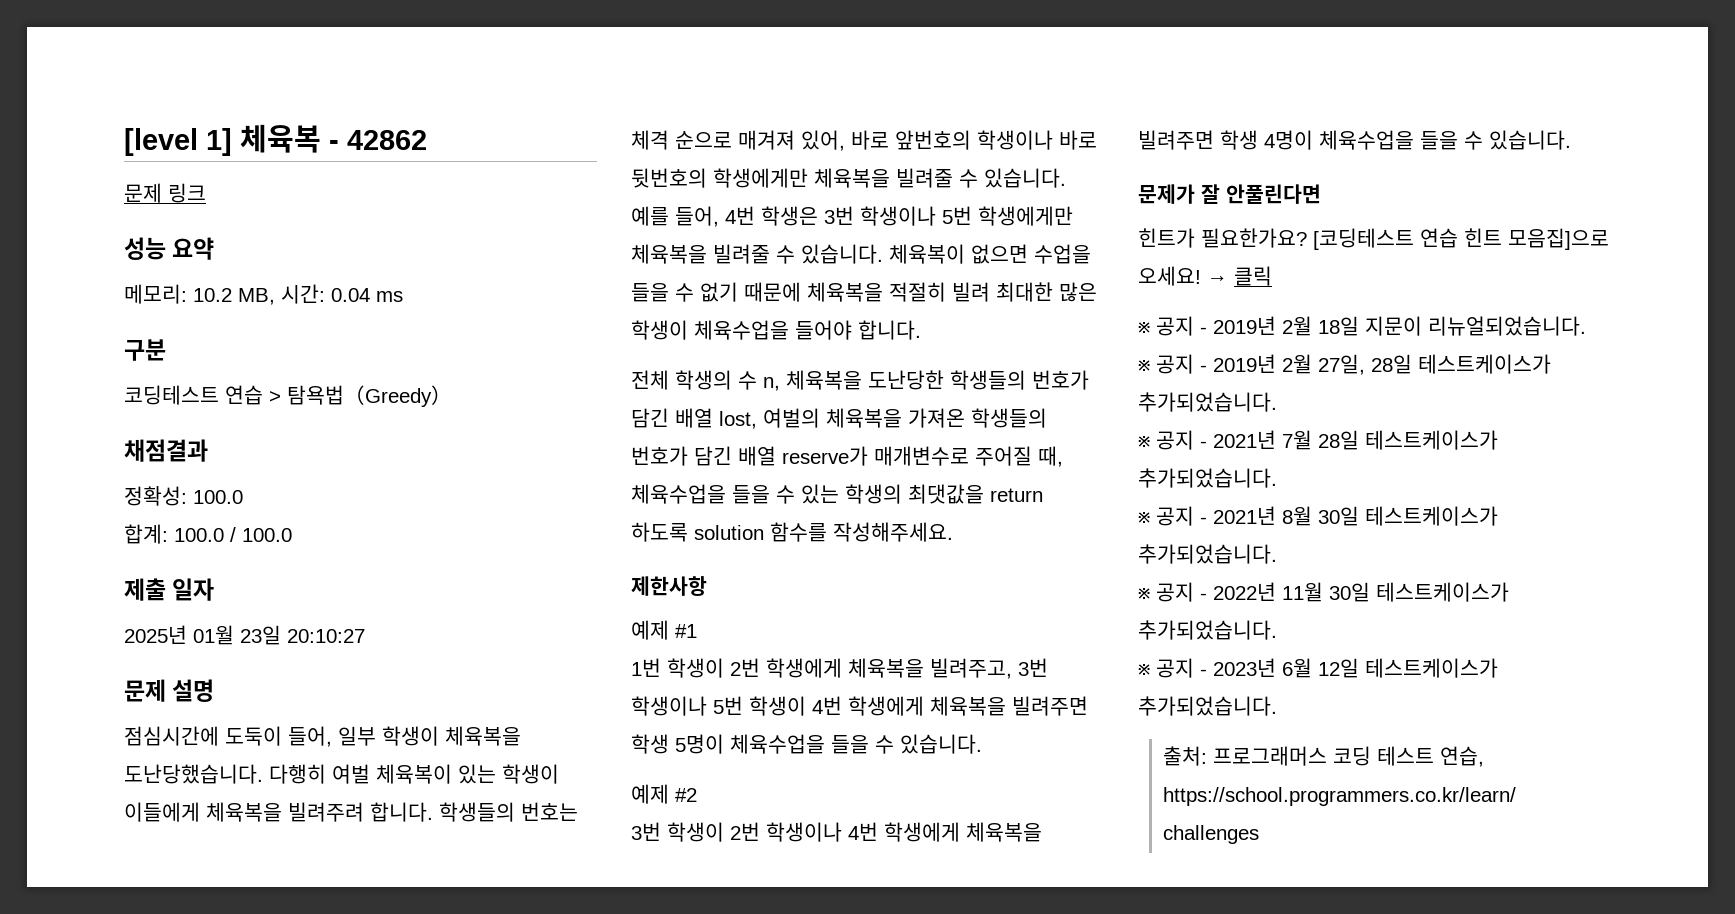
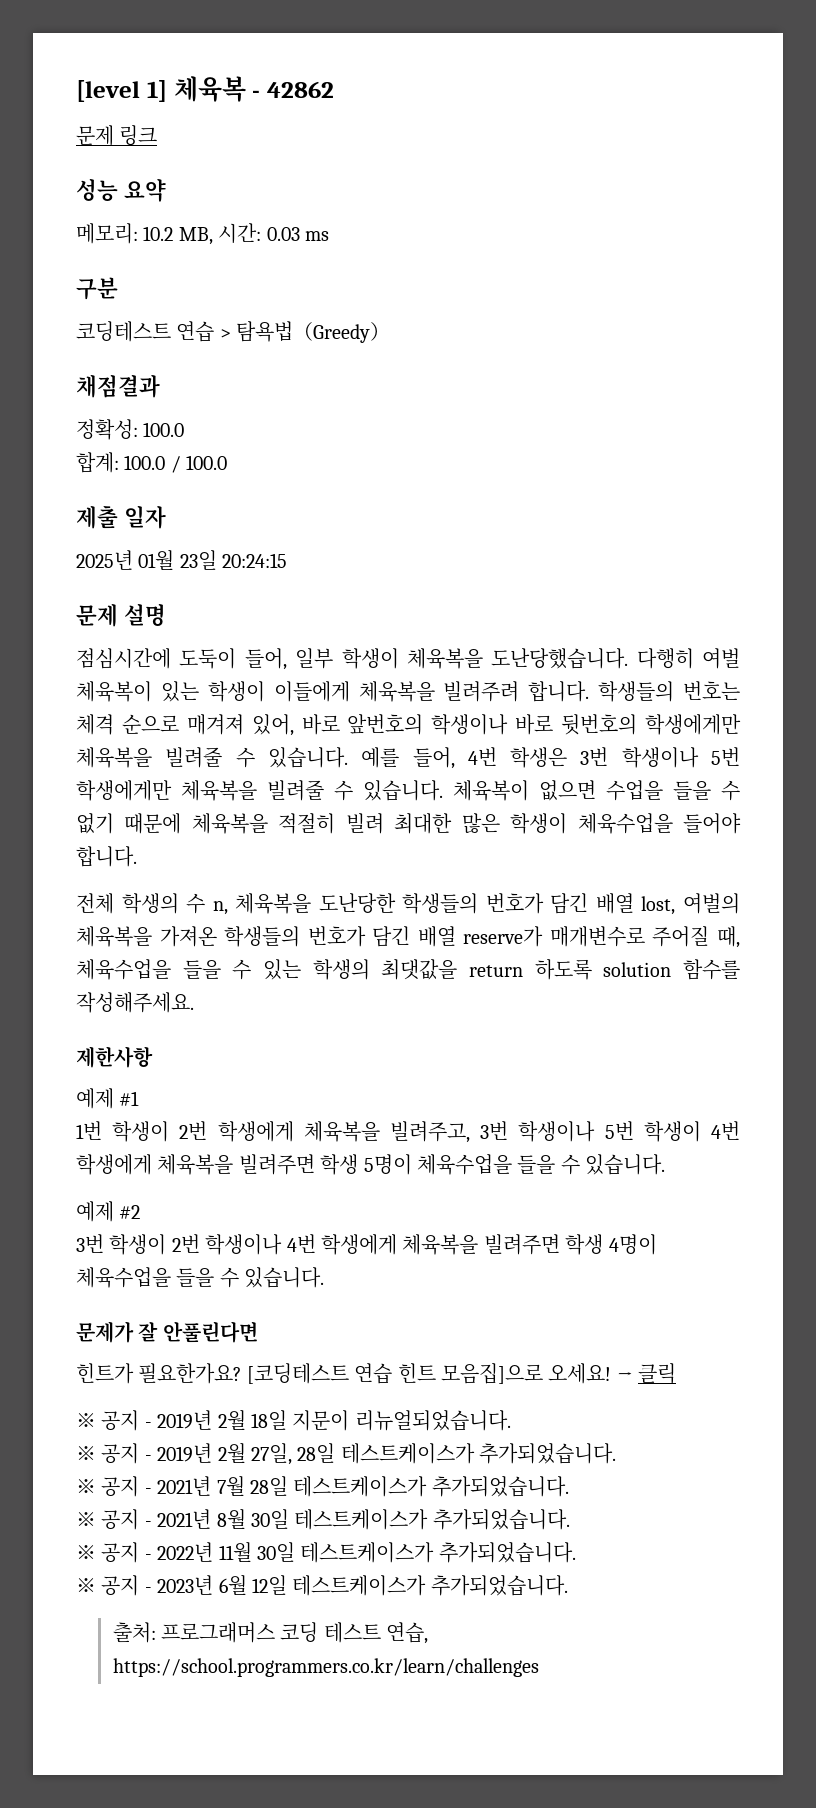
- 메모리: 10.2 MB, 시간: 0.04 ms
+ 메모리: 10.2 MB, 시간: 0.03 ms
- 2025년 01월 23일 20:10:27
+ 2025년 01월 23일 20:24:15

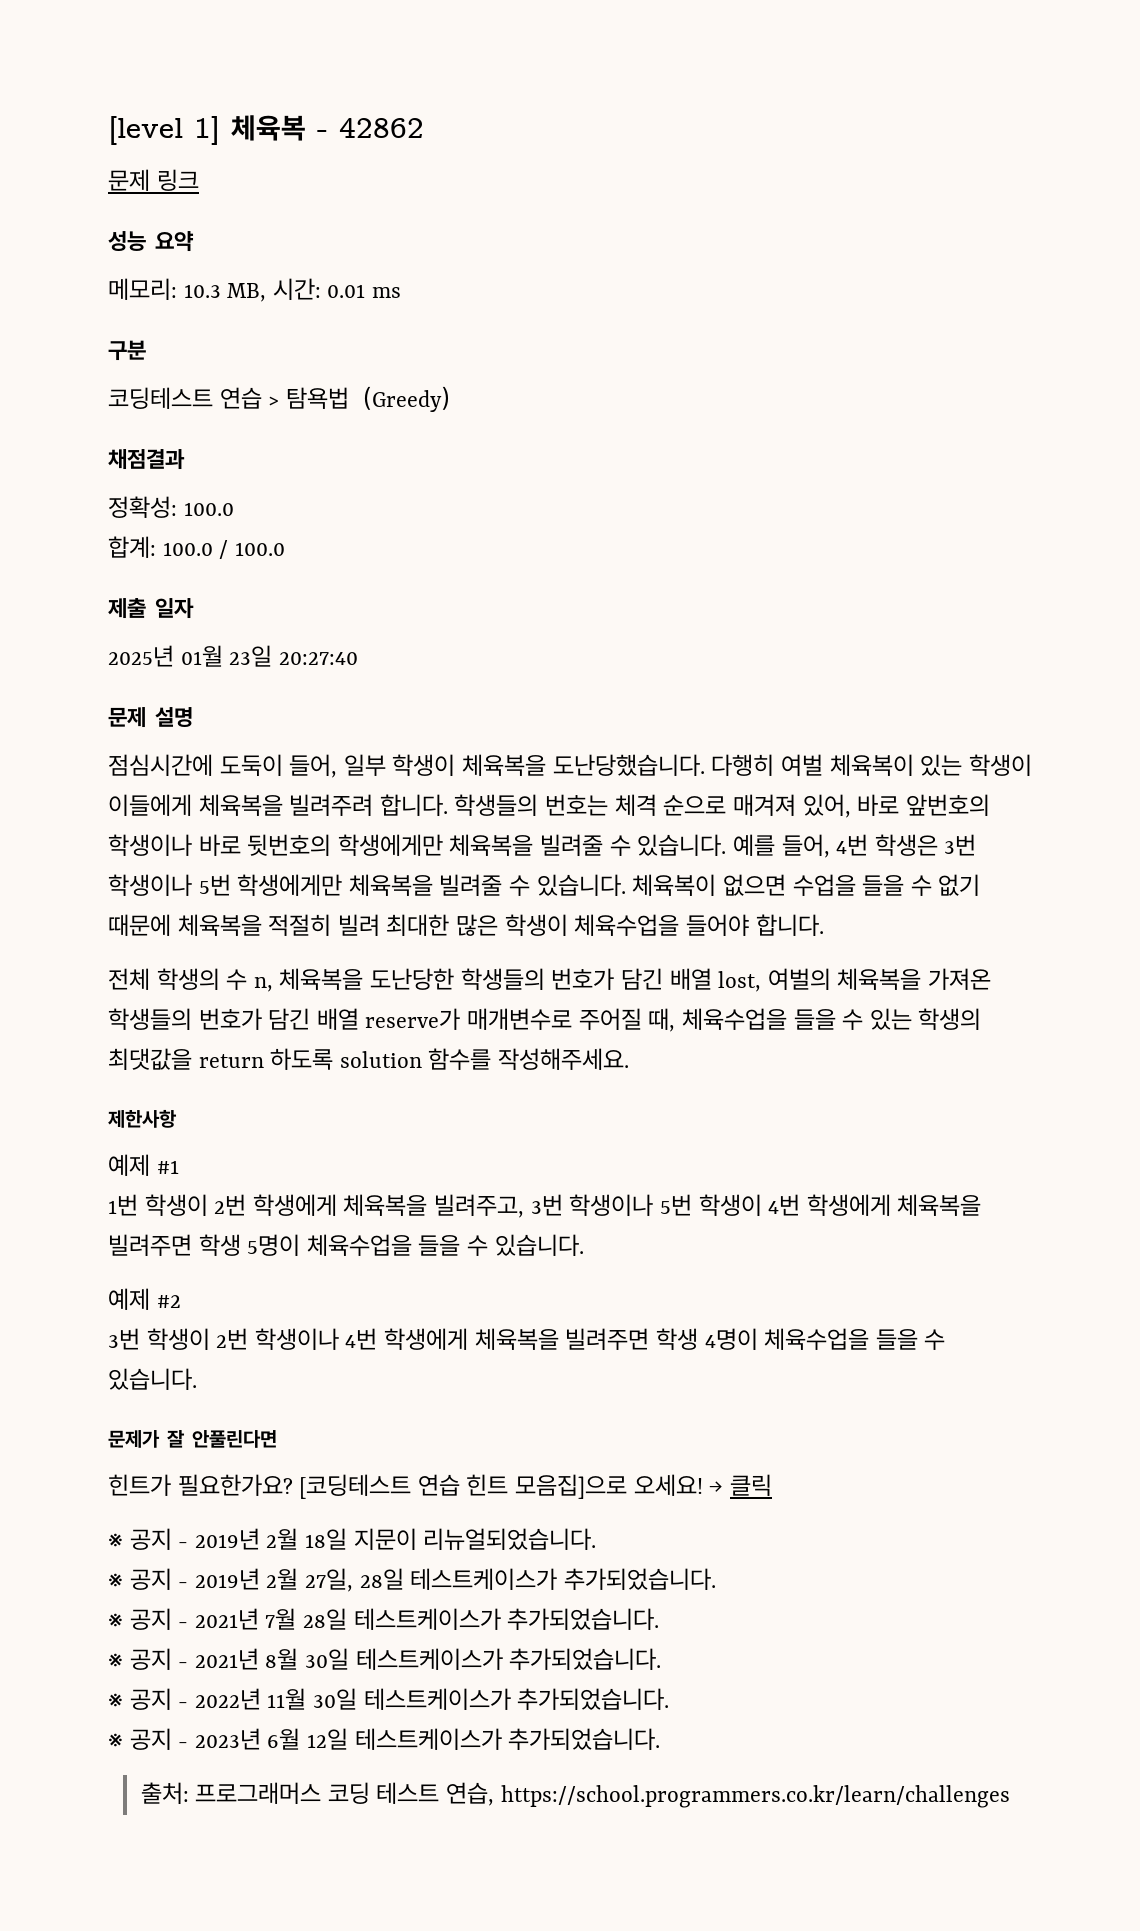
- 메모리: 10.2 MB, 시간: 0.03 ms
+ 메모리: 10.3 MB, 시간: 0.01 ms
- 2025년 01월 23일 20:24:15
+ 2025년 01월 23일 20:27:40

